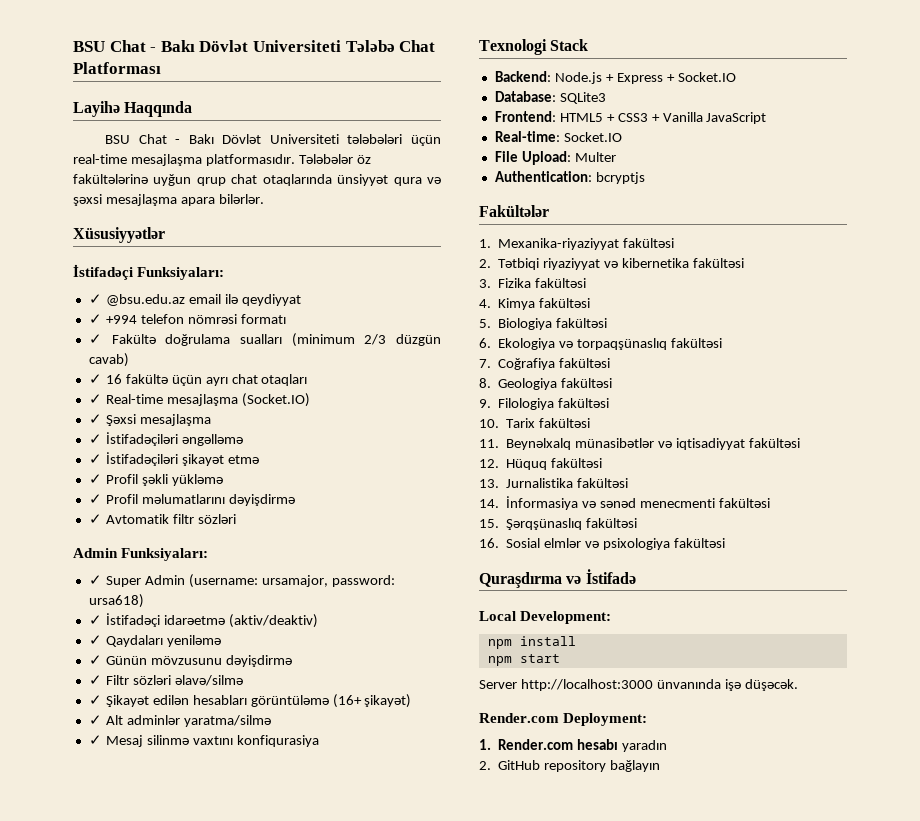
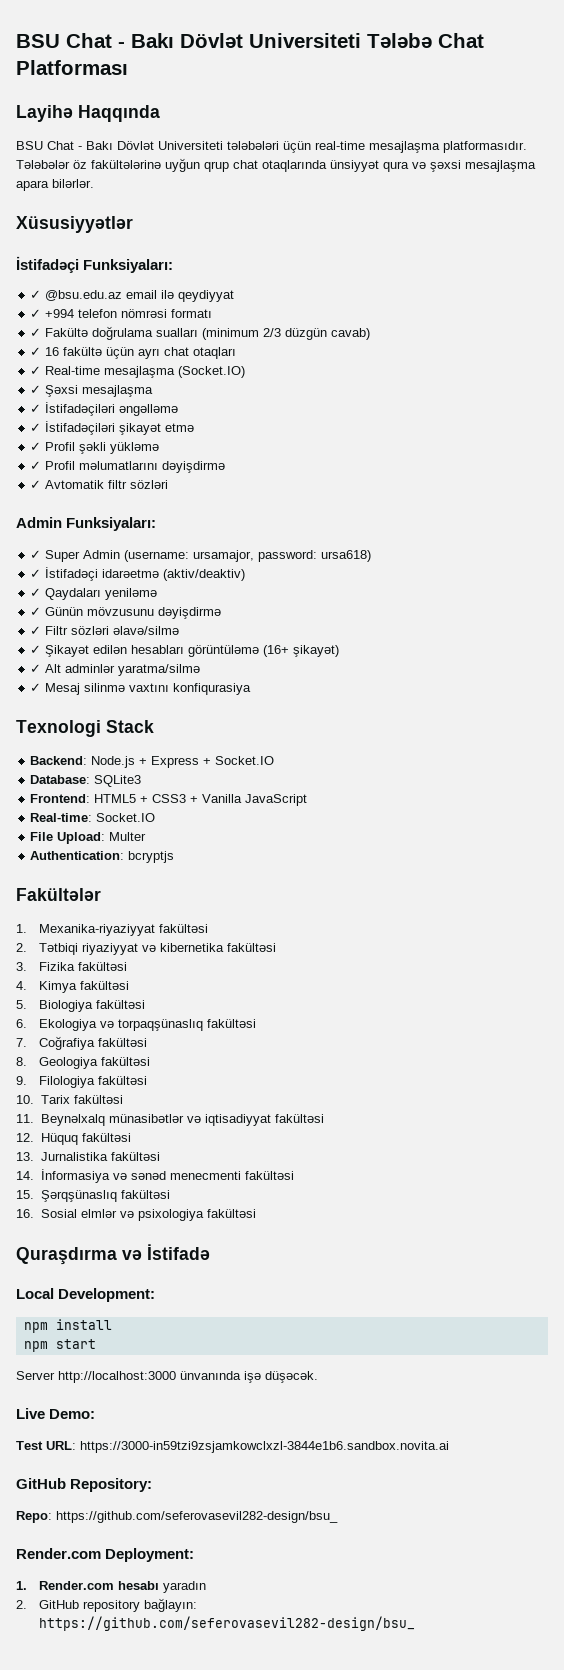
+ Live Demo:
+ Test URL: https://3000-in59tzi9zsjamkowclxzl-3844e1b6.sandbox.novita.ai
+ GitHub Repository:
+ Repo: https://github.com/seferovasevil282-design/bsu_
- 2. GitHub repository bağlayın
+ 2. GitHub repository bağlayın: https://github.com/seferovasevil282-design/bsu_

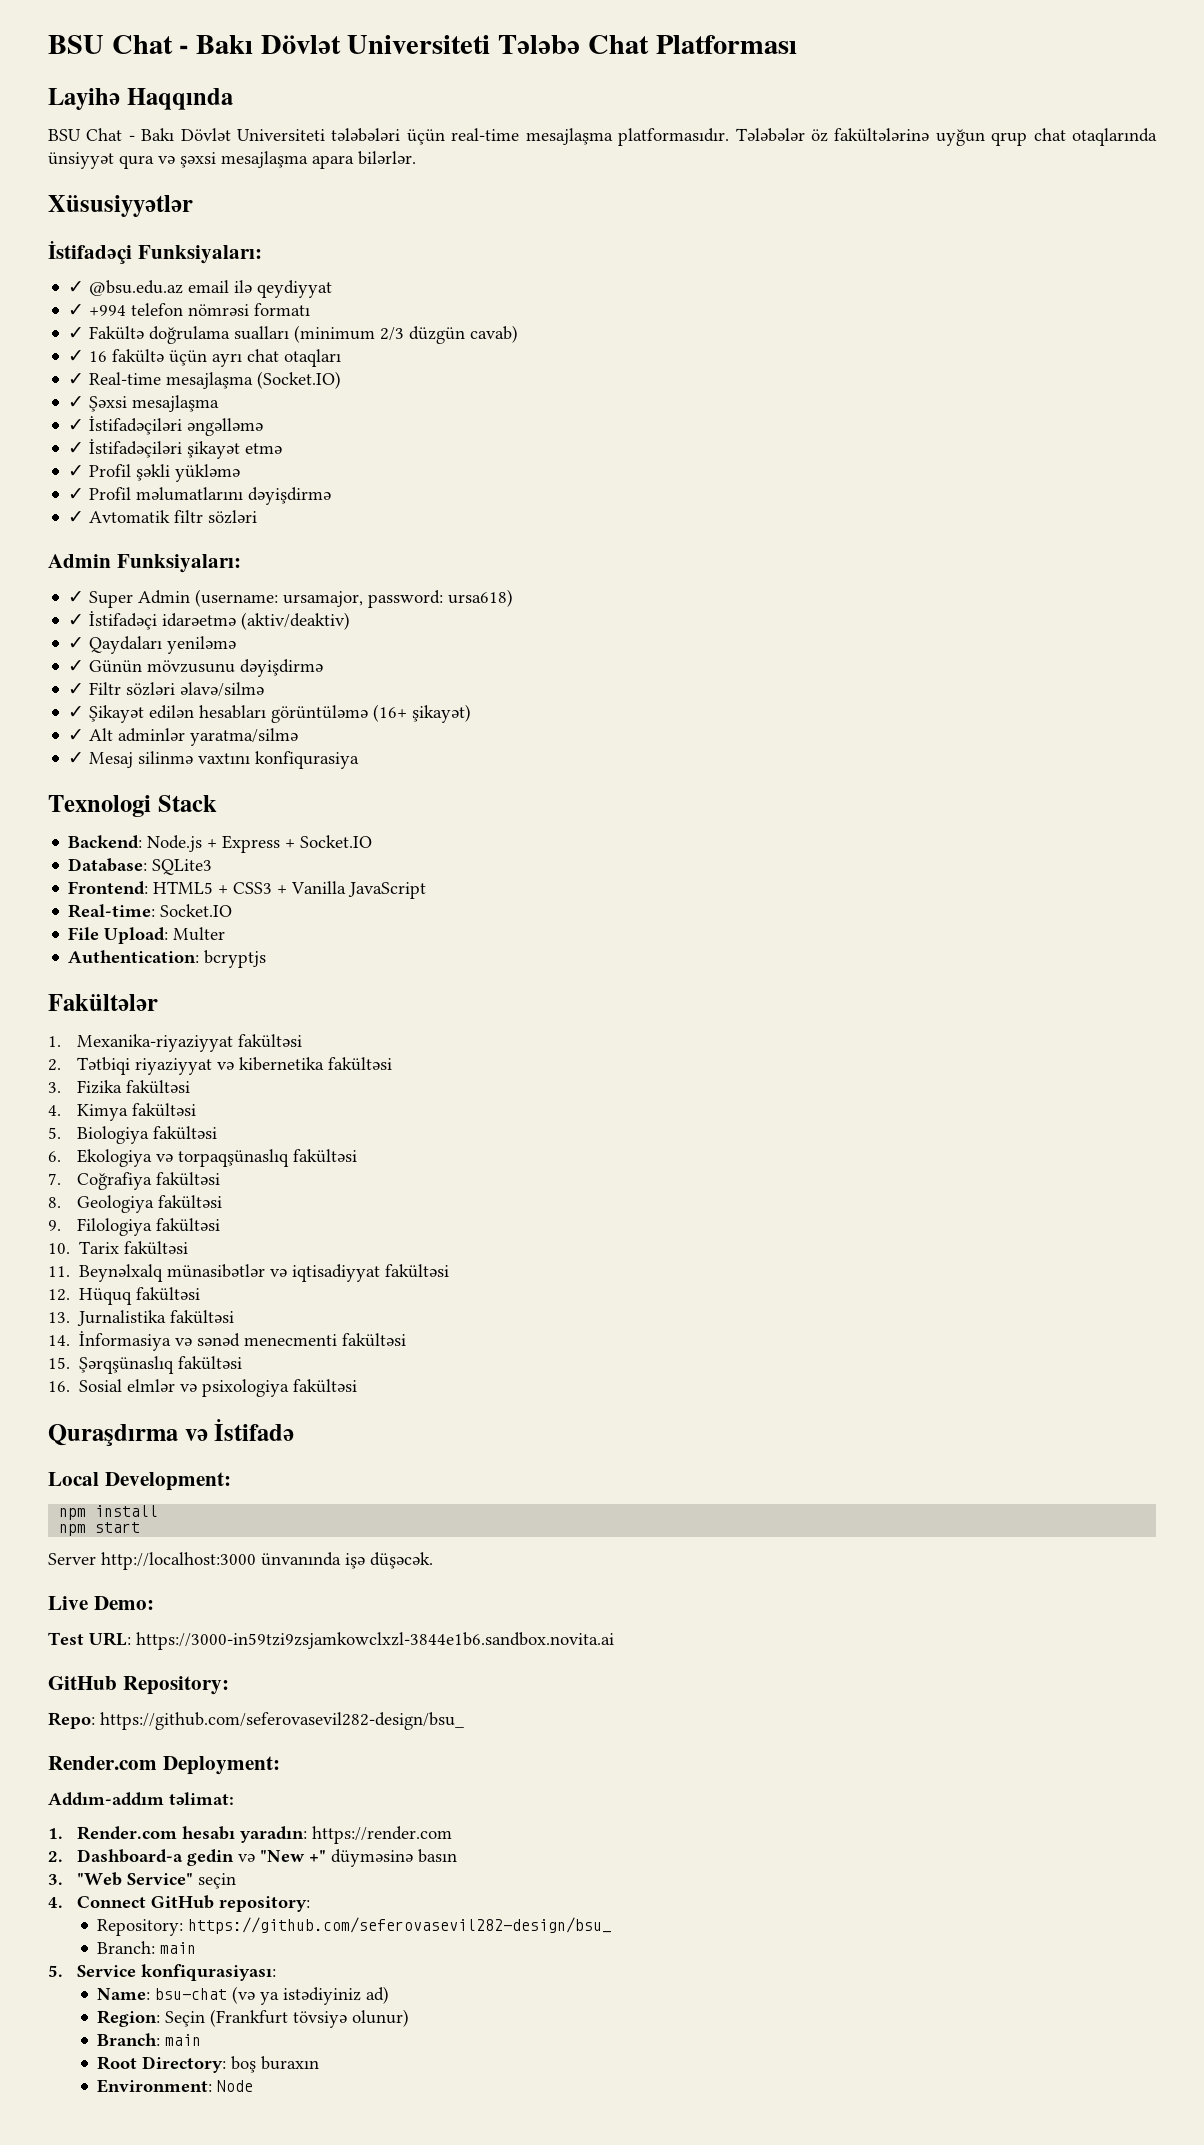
+ Addım-addım təlimat:
- 1. Render.com hesabı yaradın
- 2. GitHub repository bağlayın: https://github.com/seferovasevil282-design/bsu_
+ 1. Render.com hesabı yaradın: https://render.com
+ 2. Dashboard-a gedin və "New +" düyməsinə basın
+ 3. "Web Service" seçin
+ 4. Connect GitHub repository:
+ Repository: https://github.com/seferovasevil282-design/bsu_
+ Branch: main
+ 5. Service konfiqurasiyası:
+ Name: bsu-chat (və ya istədiyiniz ad)
+ Region: Seçin (Frankfurt tövsiyə olunur)
+ Branch: main
+ Root Directory: boş buraxın
+ Environment: Node

